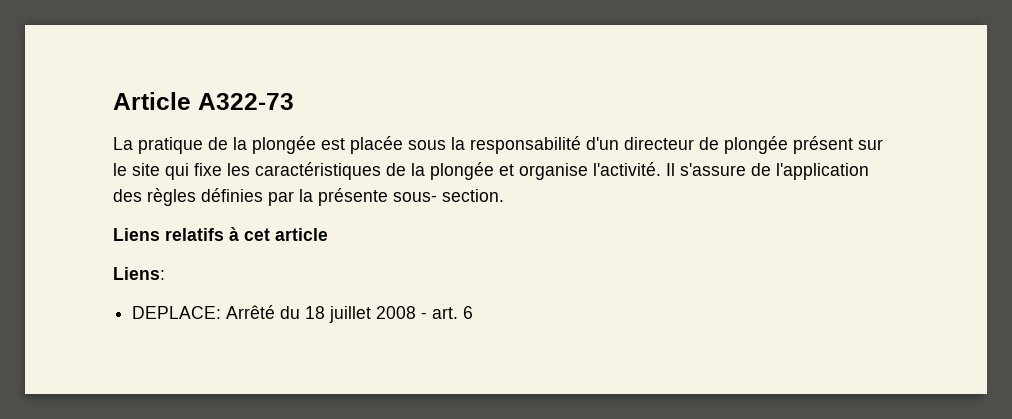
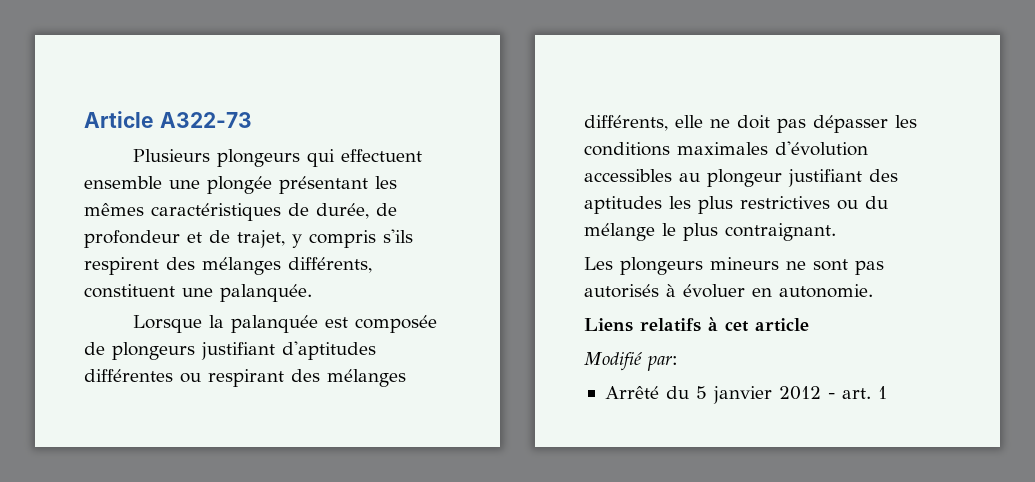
- La pratique de la plongée est placée sous la responsabilité d'un directeur de plongée présent sur le site qui fixe les caractéristiques de la plongée et organise l'activité. Il s'assure de l'application des règles définies par la présente sous- section.
+ Plusieurs plongeurs qui effectuent ensemble une plongée présentant les mêmes caractéristiques de durée, de profondeur et de trajet, y compris s'ils respirent des mélanges différents, constituent une palanquée.
+ Lorsque la palanquée est composée de plongeurs justifiant d'aptitudes différentes ou respirant des mélanges différents, elle ne doit pas dépasser les conditions maximales d'évolution accessibles au plongeur justifiant des aptitudes les plus restrictives ou du mélange le plus contraignant.
+ Les plongeurs mineurs ne sont pas autorisés à évoluer en autonomie.
- Liens:
- DEPLACE: Arrêté du 18 juillet 2008 - art. 6
+ Modifié par:
+ Arrêté du 5 janvier 2012 - art. 1

